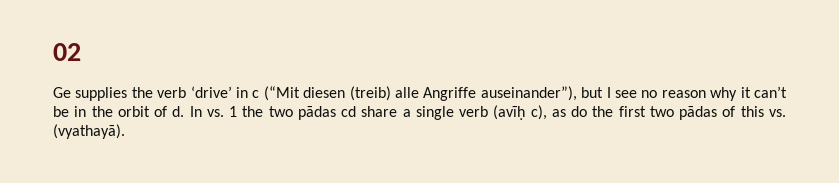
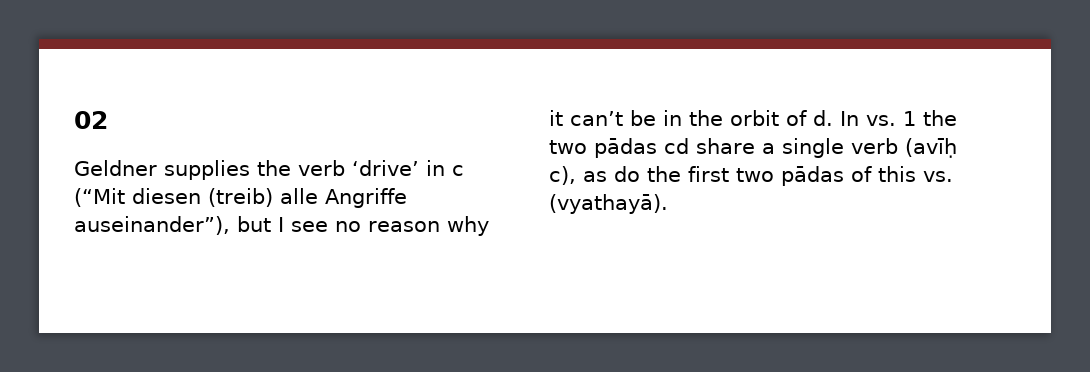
- Ge supplies the verb ‘drive’ in c (“Mit diesen (treib) alle Angriffe auseinander”), but I see no reason why it can’t be in the orbit of d.
+ Geldner supplies the verb ‘drive’ in c (“Mit diesen (treib) alle Angriffe auseinander”), but I see no reason why it can’t be in the orbit of d.

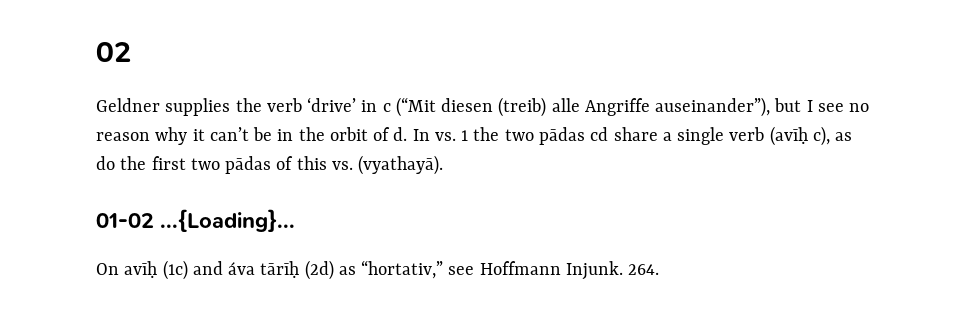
+ 01-02 ...{Loading}...
+ On avīḥ (1c) and áva tārīḥ (2d) as “hortativ,” see Hoffmann Injunk. 264.

